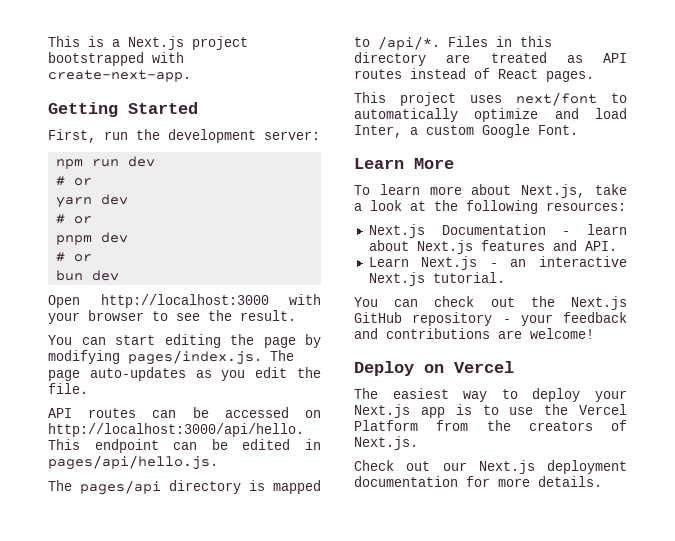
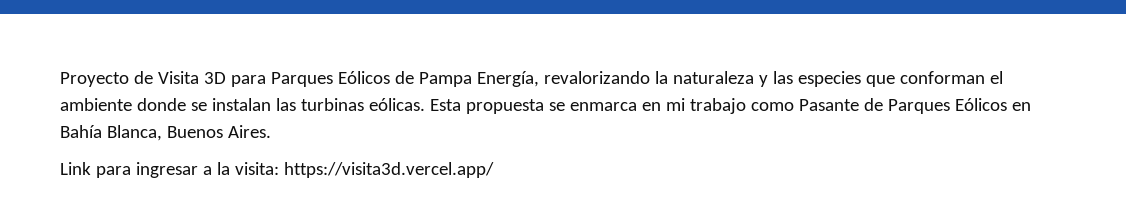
- This is a Next.js project bootstrapped with create-next-app.
- Getting Started
- First, run the development server:
- npm run dev
- # or
- yarn dev
- # or
- pnpm dev
- # or
- bun dev
- Open http://localhost:3000 with your browser to see the result.
- You can start editing the page by modifying pages/index.js. The page auto-updates as you edit the file.
- API routes can be accessed on http://localhost:3000/api/hello. This endpoint can be edited in pages/api/hello.js.
- The pages/api directory is mapped to /api/*. Files in this directory are treated as API routes instead of React pages.
- This project uses next/font to automatically optimize and load Inter, a custom Google Font.
- Learn More
- To learn more about Next.js, take a look at the following resources:
- Next.js Documentation - learn about Next.js features and API.
- Learn Next.js - an interactive Next.js tutorial.
- You can check out the Next.js GitHub repository - your feedback and contributions are welcome!
- Deploy on Vercel
- The easiest way to deploy your Next.js app is to use the Vercel Platform from the creators of Next.js.
- Check out our Next.js deployment documentation for more details.
+ Proyecto de Visita 3D para Parques Eólicos de Pampa Energía, revalorizando la naturaleza y las especies que conforman el ambiente donde se instalan las turbinas eólicas. Esta propuesta se enmarca en mi trabajo como Pasante de Parques Eólicos en Bahía Blanca, Buenos Aires.
+ Link para ingresar a la visita: https://visita3d.vercel.app/

